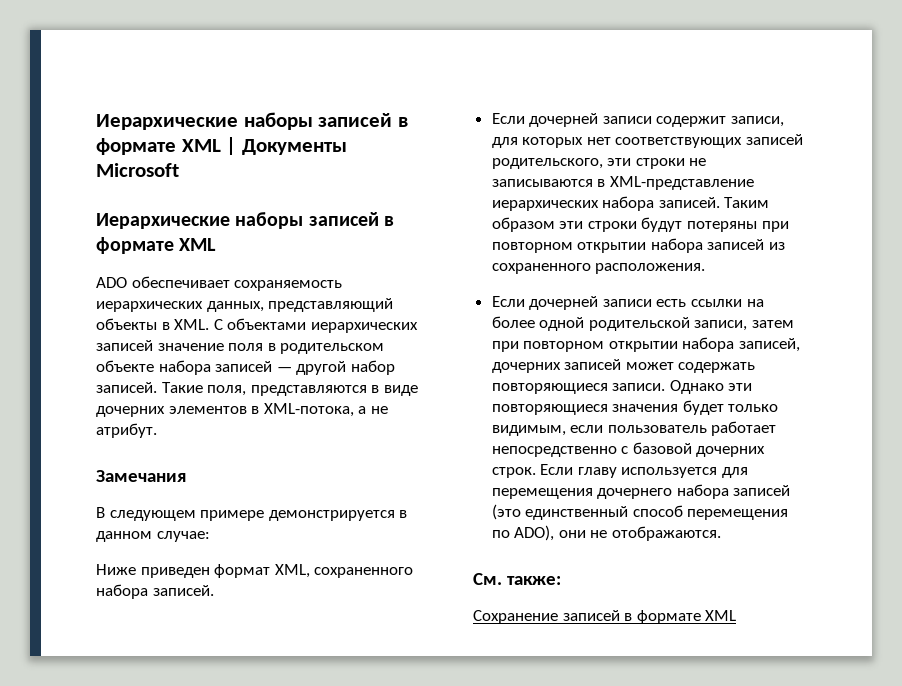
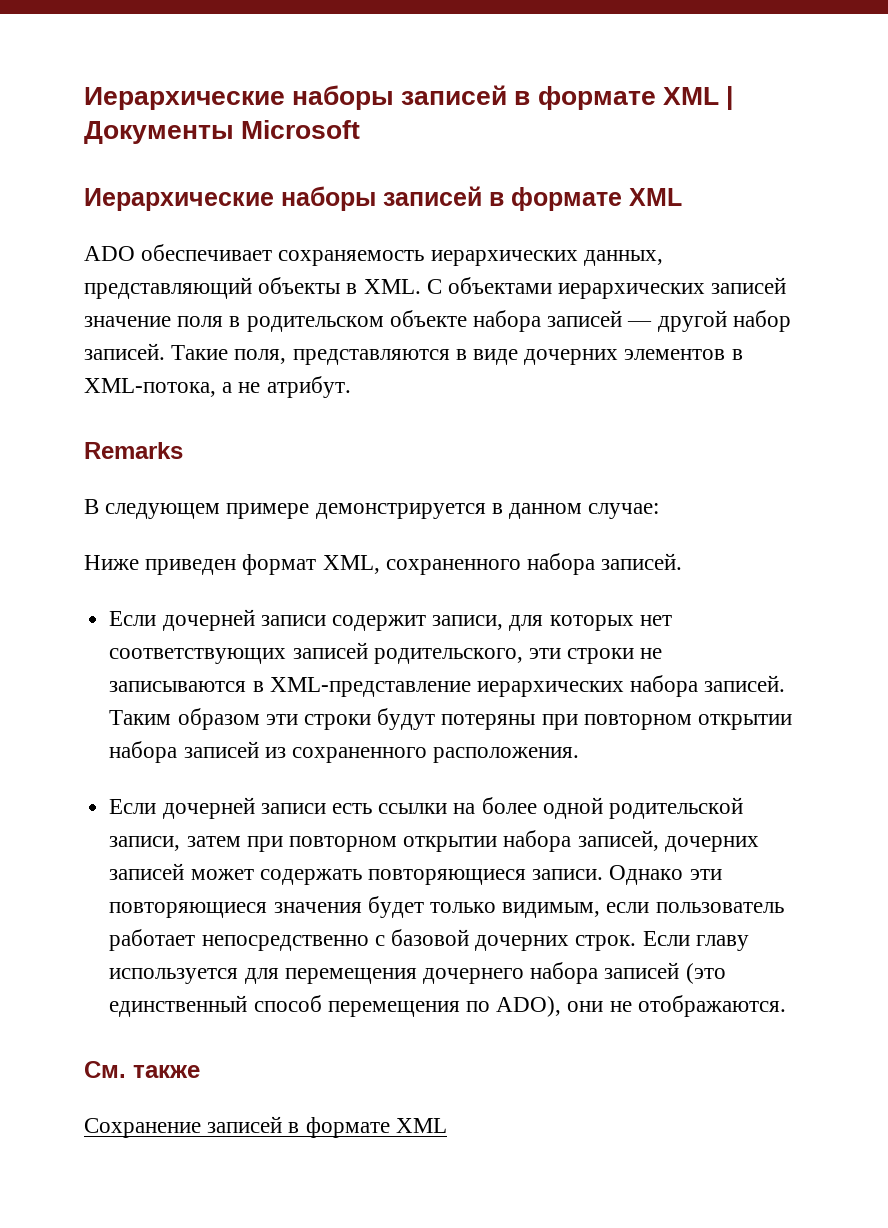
- Замечания
+ Remarks
- См. также:
+ См. также

